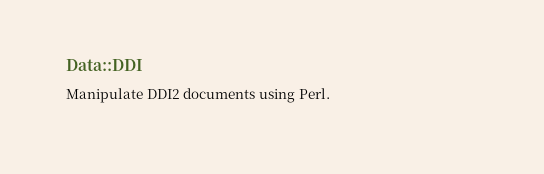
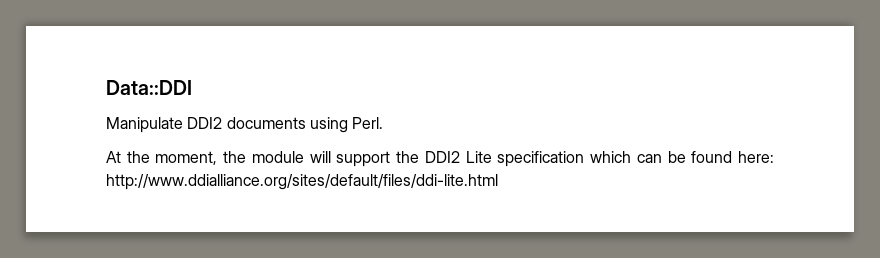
+ At the moment, the module will support the DDI2 Lite specification which can be found here: http://www.ddialliance.org/sites/default/files/ddi-lite.html

